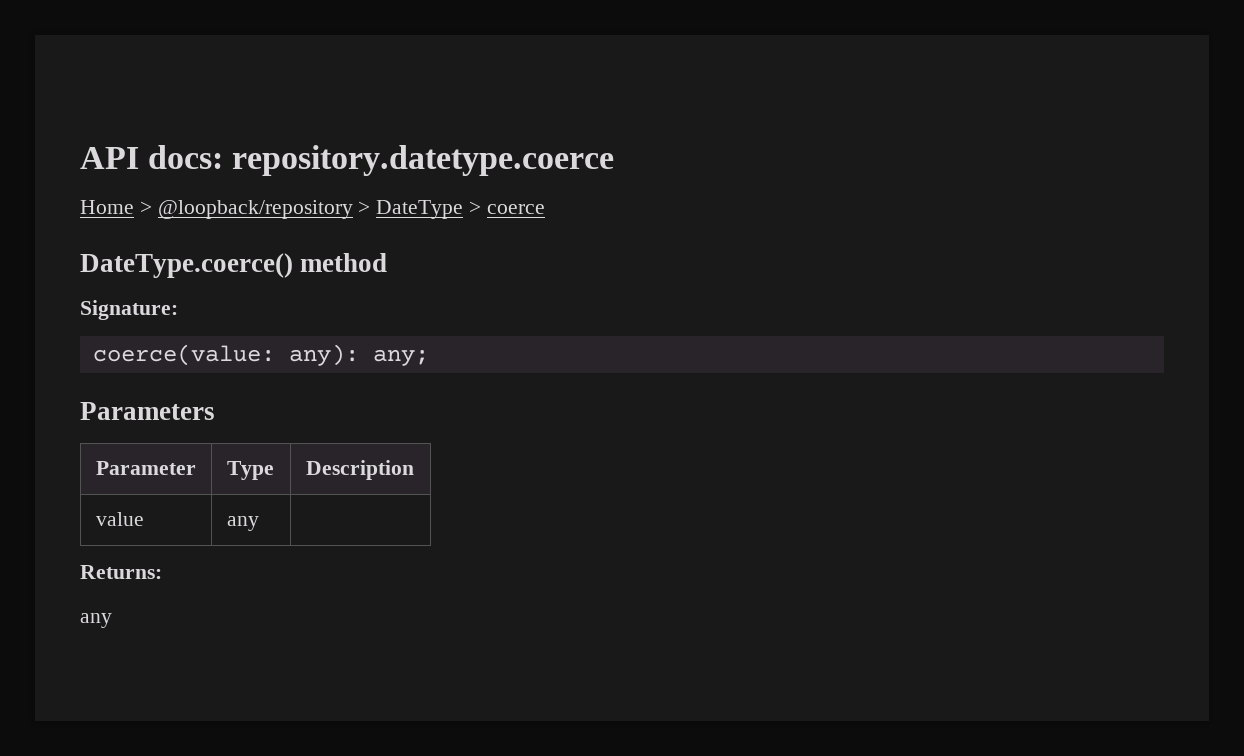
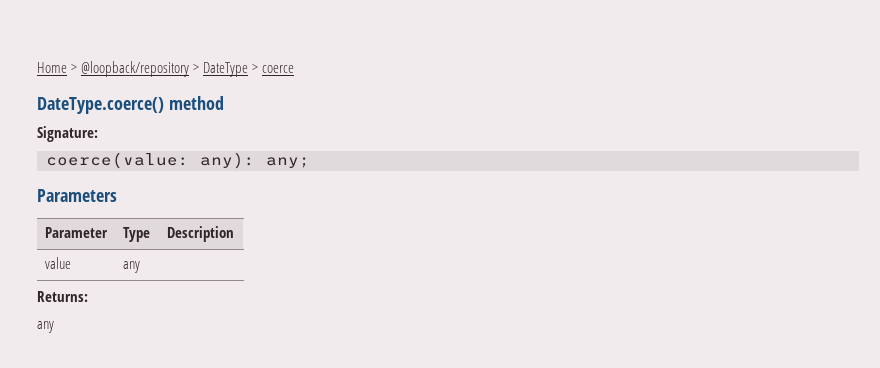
- API docs: repository.datetype.coerce

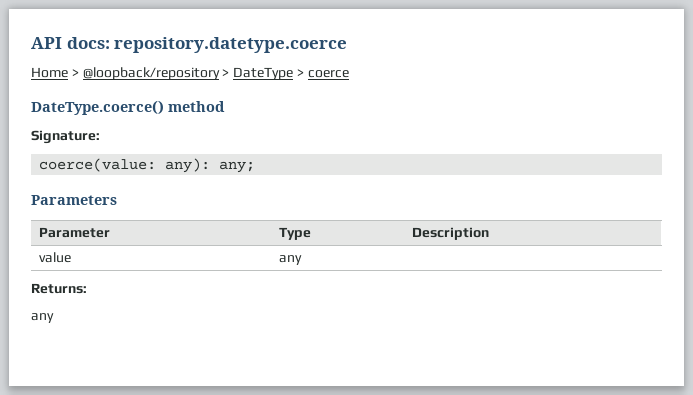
+ API docs: repository.datetype.coerce

